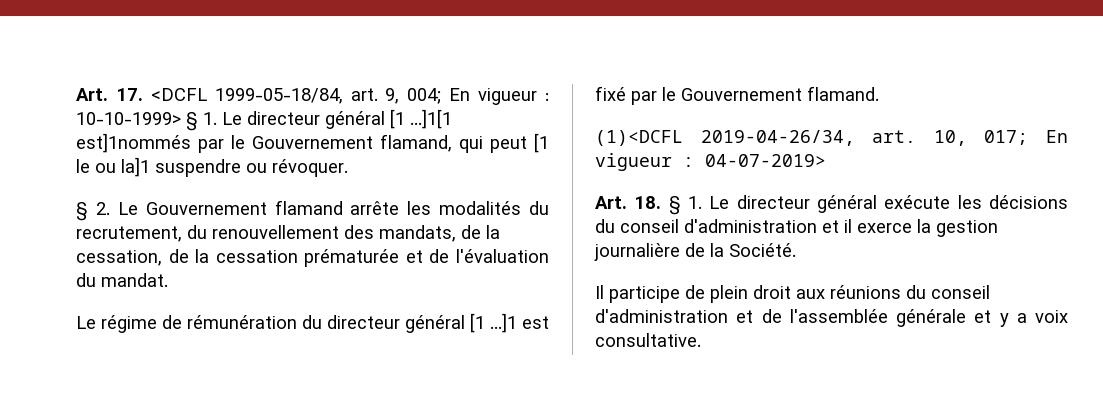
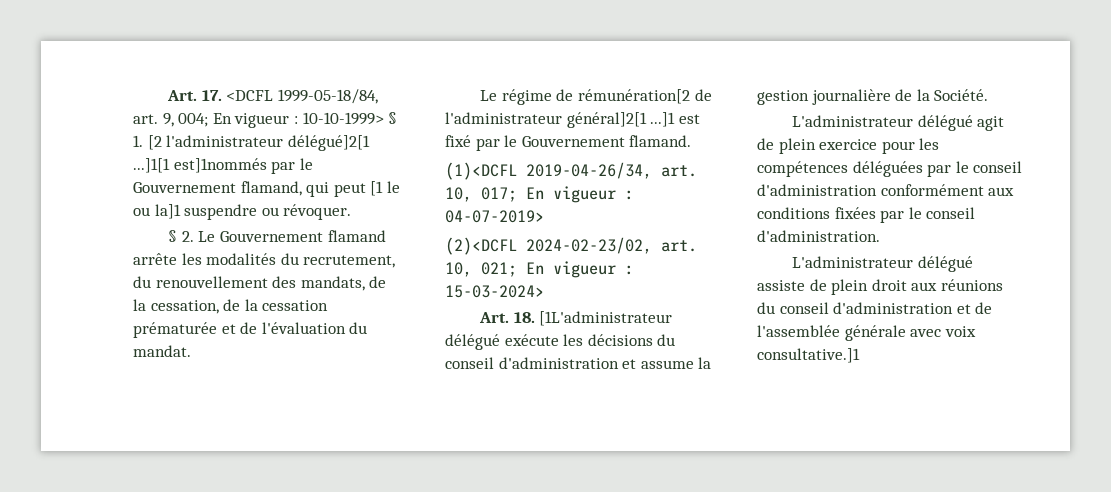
- Art. 17. <DCFL 1999-05-18/84, art. 9, 004; En vigueur : 10-10-1999> § 1. Le directeur général [1 ...]1[1 est]1nommés par le Gouvernement flamand, qui peut [1 le ou la]1 suspendre ou révoquer.
+ Art. 17. <DCFL 1999-05-18/84, art. 9, 004; En vigueur : 10-10-1999> § 1. [2 l'administrateur délégué]2[1 ...]1[1 est]1nommés par le Gouvernement flamand, qui peut [1 le ou la]1 suspendre ou révoquer.
- Le régime de rémunération du directeur général [1 ...]1 est fixé par le Gouvernement flamand.
+ Le régime de rémunération[2 de l'administrateur général]2[1 ...]1 est fixé par le Gouvernement flamand.
- Art. 18. § 1. Le directeur général exécute les décisions du conseil d'administration et il exerce la gestion journalière de la Société.
+ (2)<DCFL 2024-02-23/02, art. 10, 021; En vigueur : 15-03-2024>
+ Art. 18. [1L'administrateur délégué exécute les décisions du conseil d'administration et assume la gestion journalière de la Société.
- Il participe de plein droit aux réunions du conseil d'administration et de l'assemblée générale et y a voix consultative.
+ L'administrateur délégué agit de plein exercice pour les compétences déléguées par le conseil d'administration conformément aux conditions fixées par le conseil d'administration.
+ L'administrateur délégué assiste de plein droit aux réunions du conseil d'administration et de l'assemblée générale avec voix consultative.]1

